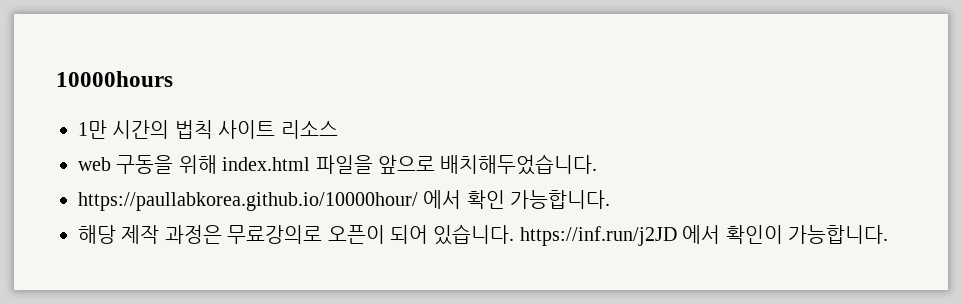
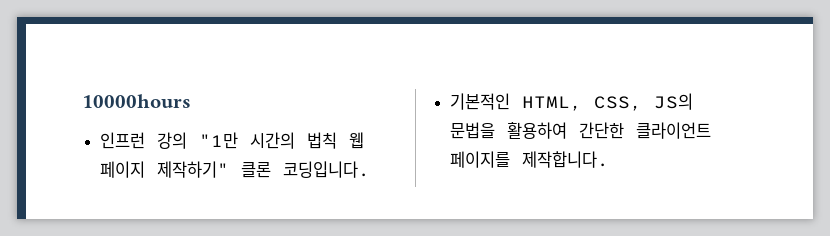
- 1만 시간의 법칙 사이트 리소스
- web 구동을 위해 index.html 파일을 앞으로 배치해두었습니다.
- https://paullabkorea.github.io/10000hour/ 에서 확인 가능합니다.
- 해당 제작 과정은 무료강의로 오픈이 되어 있습니다. https://inf.run/j2JD 에서 확인이 가능합니다.
+ 인프런 강의 "1만 시간의 법칙 웹 페이지 제작하기" 클론 코딩입니다.
+ 기본적인 HTML, CSS, JS의 문법을 활용하여 간단한 클라이언트 페이지를 제작합니다.

